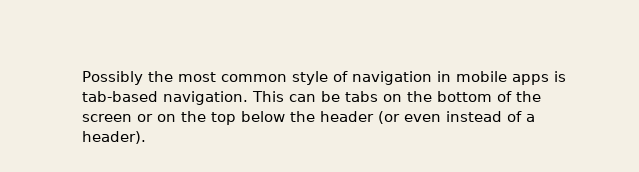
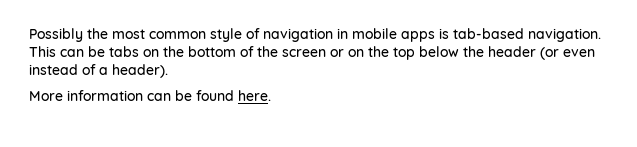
+ More information can be found here.

